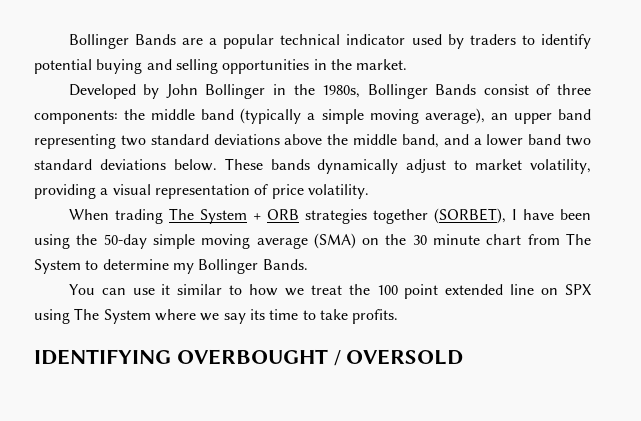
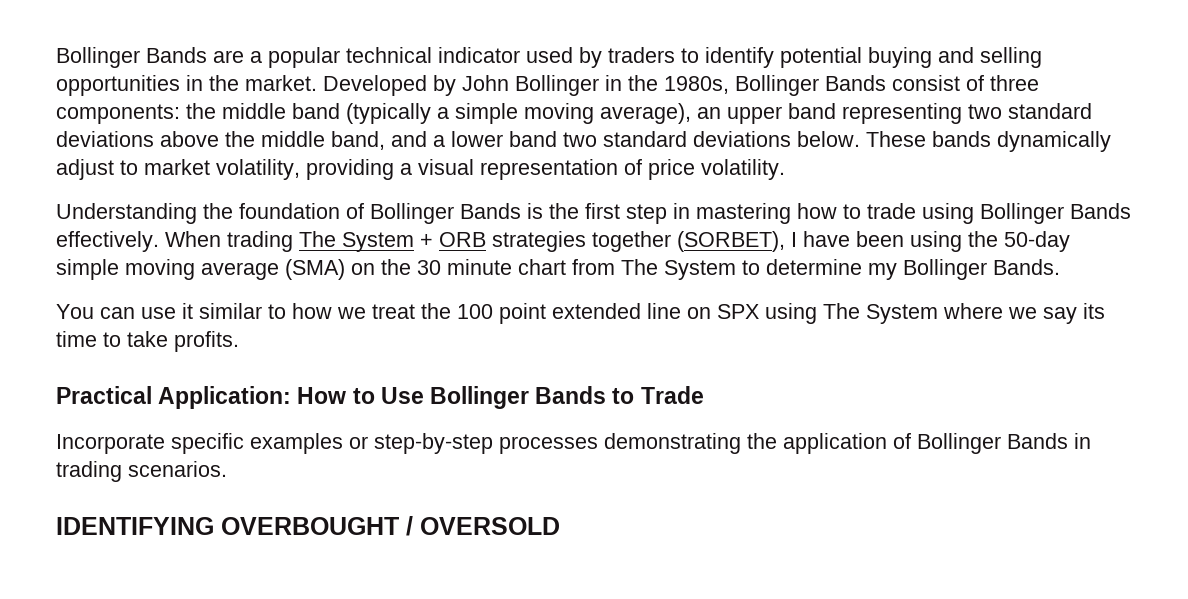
- Bollinger Bands are a popular technical indicator used by traders to identify potential buying and selling opportunities in the market.
- Developed by John Bollinger in the 1980s, Bollinger Bands consist of three components: the middle band (typically a simple moving average), an upper band representing two standard deviations above the middle band, and a lower band two standard deviations below.
+ Bollinger Bands are a popular technical indicator used by traders to identify potential buying and selling opportunities in the market. Developed by John Bollinger in the 1980s, Bollinger Bands consist of three components: the middle band (typically a simple moving average), an upper band representing two standard deviations above the middle band, and a lower band two standard deviations below.
+ Understanding the foundation of Bollinger Bands is the first step in mastering how to trade using Bollinger Bands effectively.
+ Practical Application: How to Use Bollinger Bands to Trade
+ Incorporate specific examples or step-by-step processes demonstrating the application of Bollinger Bands in trading scenarios.

